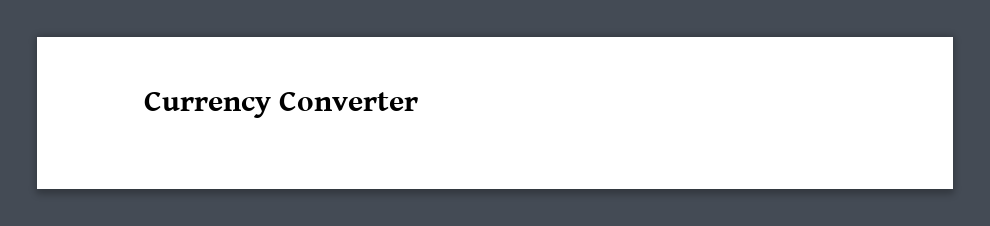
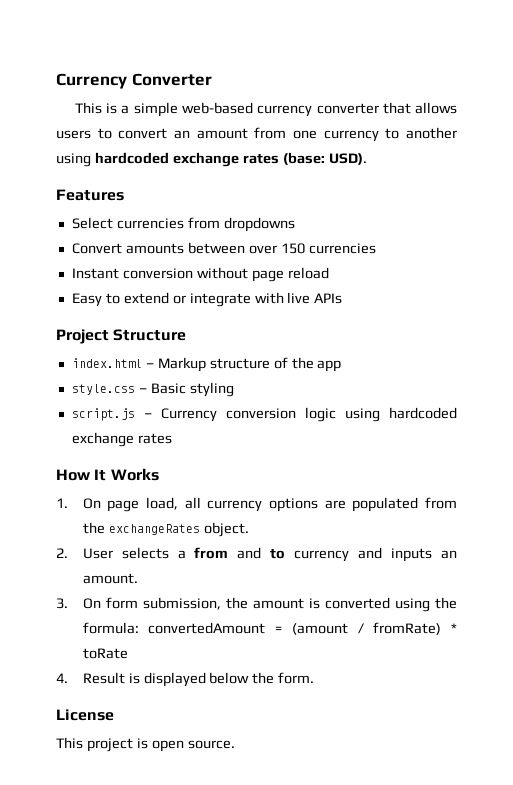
+ This is a simple web-based currency converter that allows users to convert an amount from one currency to another using hardcoded exchange rates (base: USD).
+ Features
+ Select currencies from dropdowns
+ Convert amounts between over 150 currencies
+ Instant conversion without page reload
+ Easy to extend or integrate with live APIs
+ Project Structure
+ index.html – Markup structure of the app
+ style.css – Basic styling
+ script.js – Currency conversion logic using hardcoded exchange rates
+ How It Works
+ 1. On page load, all currency options are populated from the exchangeRates object.
+ 2. User selects a from and to currency and inputs an amount.
+ 3. On form submission, the amount is converted using the formula: convertedAmount = (amount / fromRate) * toRate
+ 4. Result is displayed below the form.
+ License
+ This project is open source.

